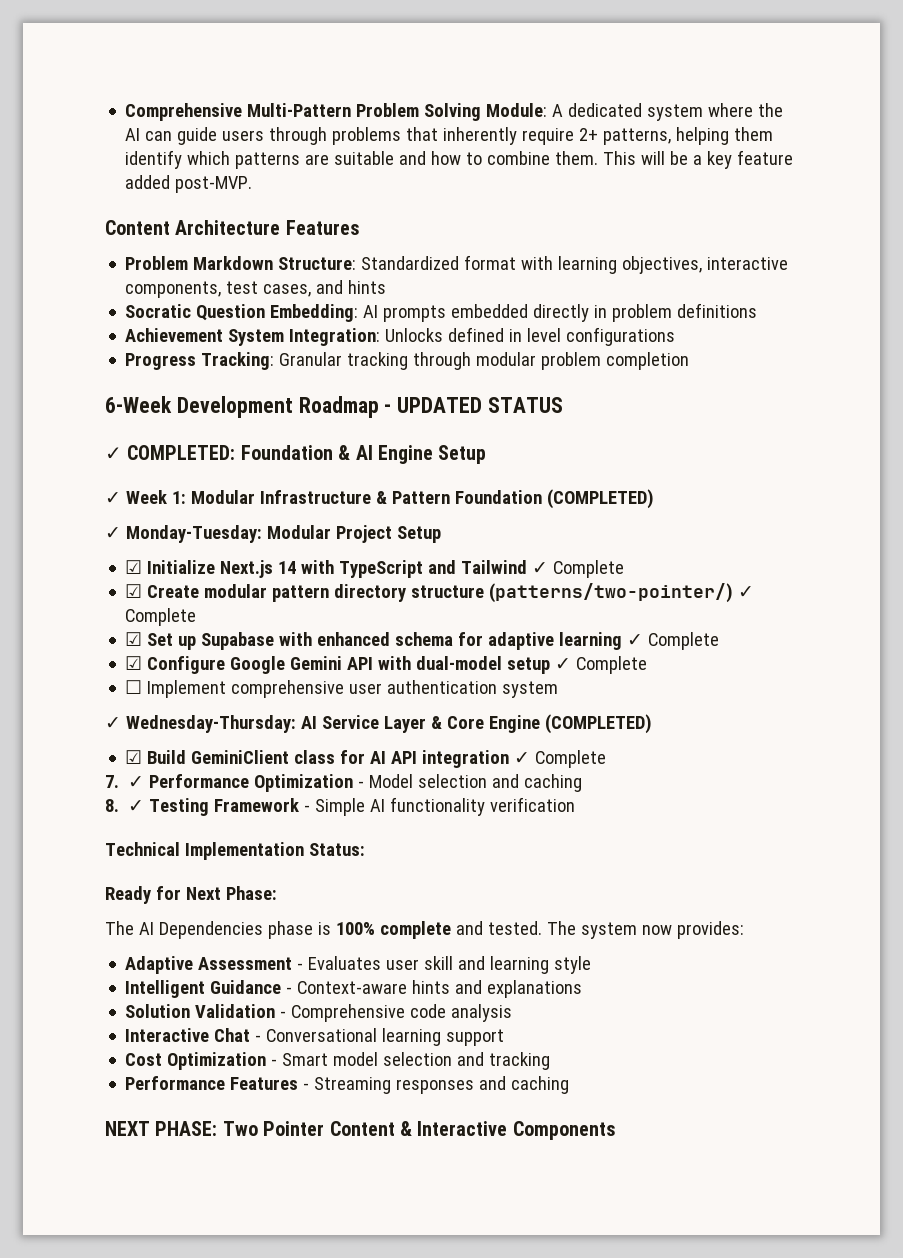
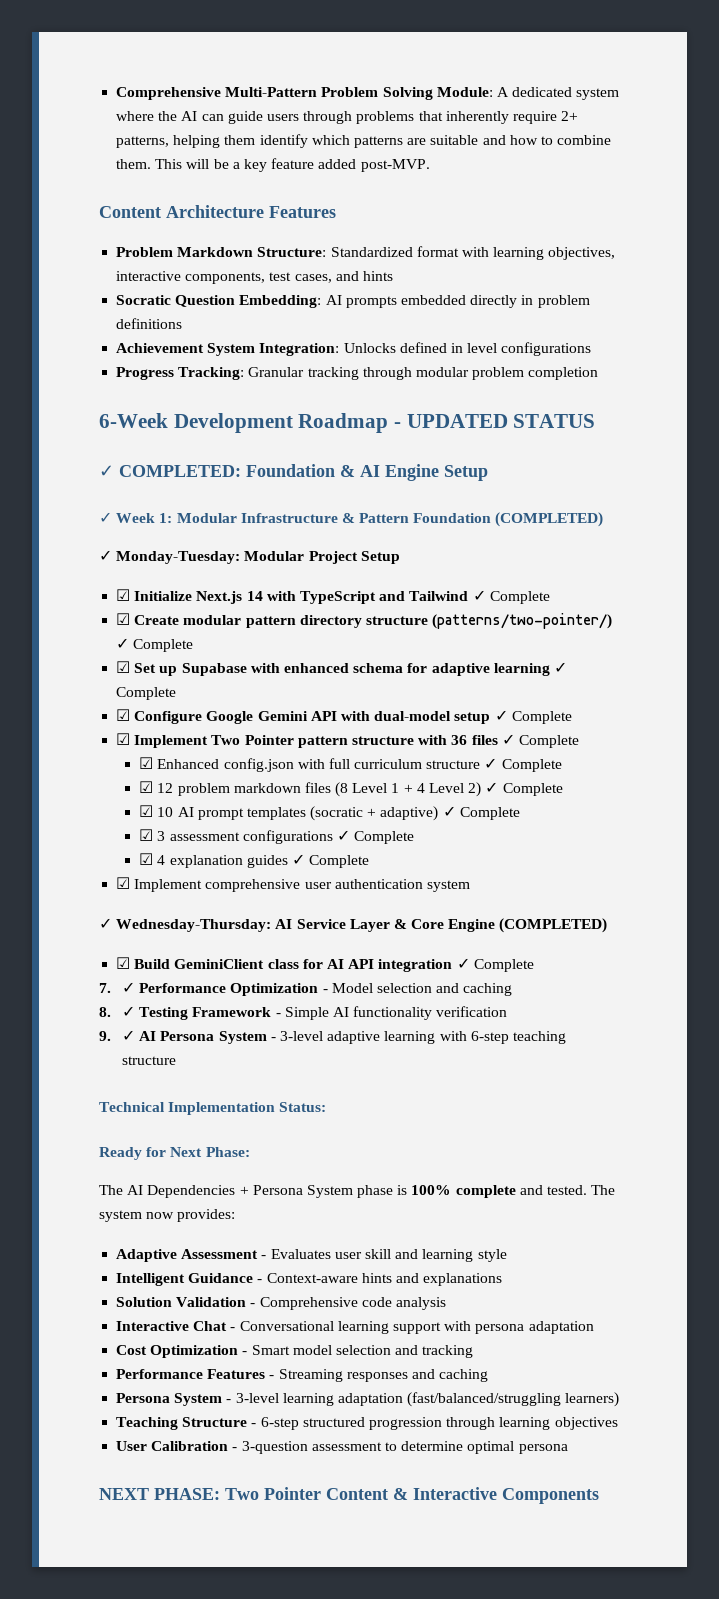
- ☐ Implement comprehensive user authentication system
+ ☑ Implement Two Pointer pattern structure with 36 files ✓ Complete
+ ☑ Enhanced config.json with full curriculum structure ✓ Complete
+ ☑ 12 problem markdown files (8 Level 1 + 4 Level 2) ✓ Complete
+ ☑ 10 AI prompt templates (socratic + adaptive) ✓ Complete
+ ☑ 3 assessment configurations ✓ Complete
+ ☑ 4 explanation guides ✓ Complete
+ ☑ Implement comprehensive user authentication system
+ 9. ✓ AI Persona System - 3-level adaptive learning with 6-step teaching structure
- The AI Dependencies phase is 100% complete and tested.
+ The AI Dependencies + Persona System phase is 100% complete and tested.
- Interactive Chat - Conversational learning support
+ Interactive Chat - Conversational learning support with persona adaptation
+ Persona System - 3-level learning adaptation (fast/balanced/struggling learners)
+ Teaching Structure - 6-step structured progression through learning objectives
+ User Calibration - 3-question assessment to determine optimal persona

